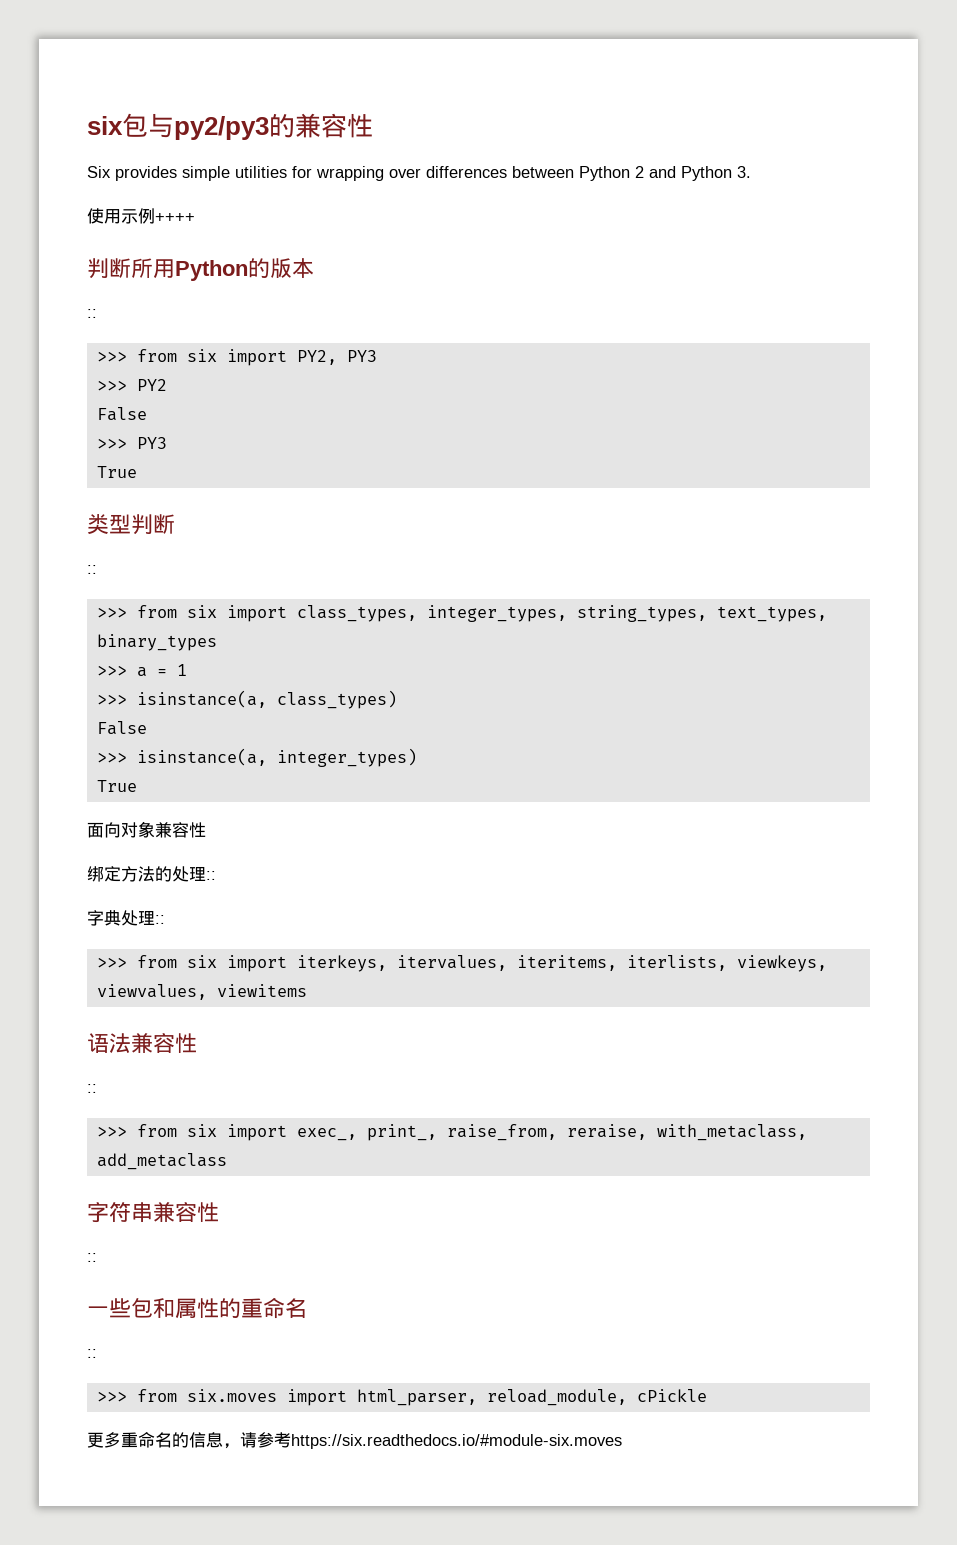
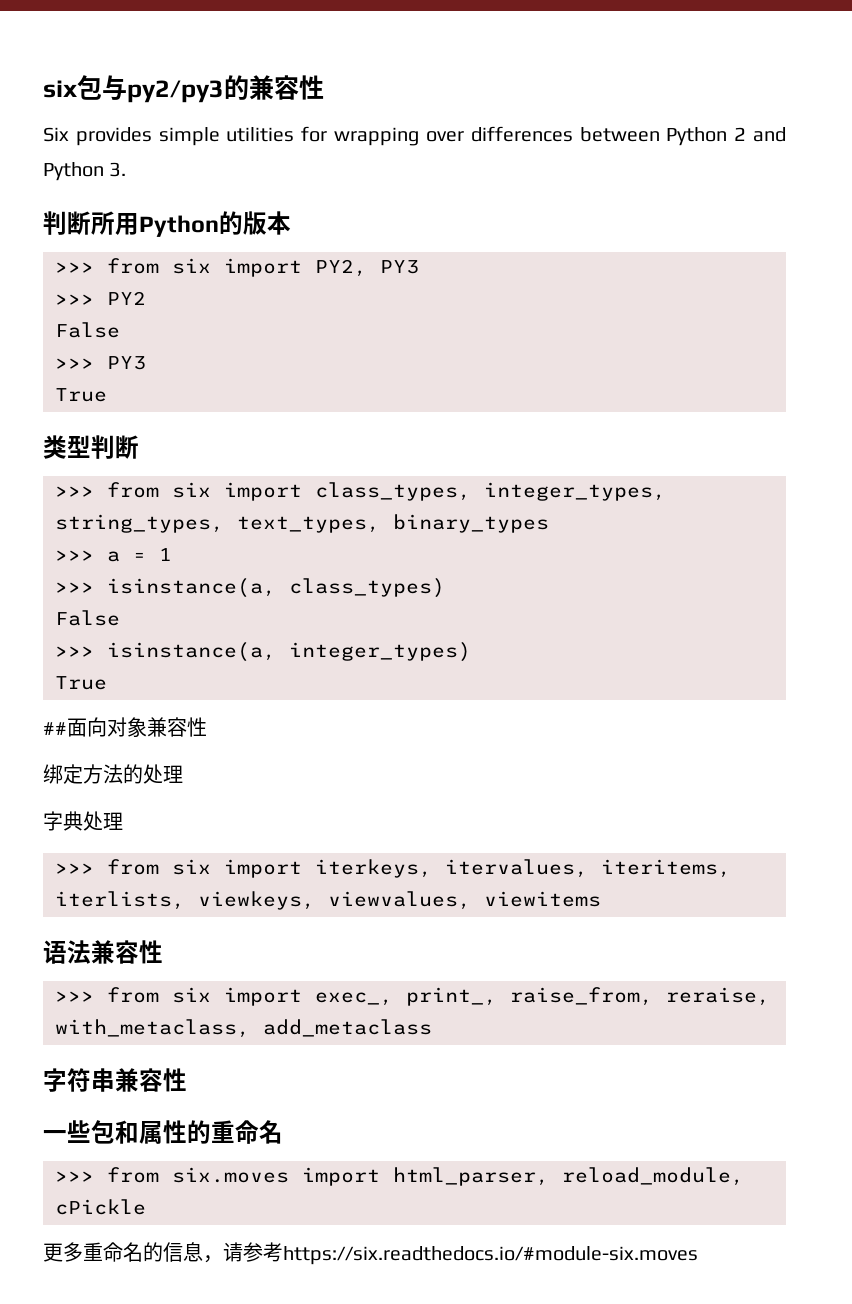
- 使用示例++++
  判断所用Python的版本
- ::
  类型判断
- ::
- 面向对象兼容性
+ ##面向对象兼容性
- 绑定方法的处理::
+ 绑定方法的处理
- 字典处理::
+ 字典处理
  语法兼容性
- ::
  字符串兼容性
- ::
  一些包和属性的重命名
- ::

